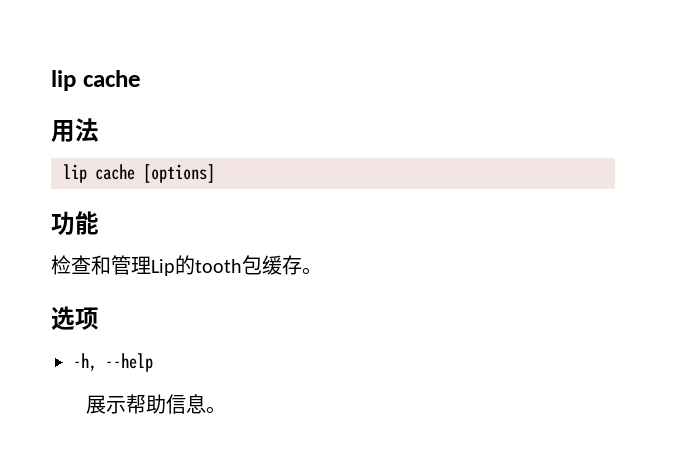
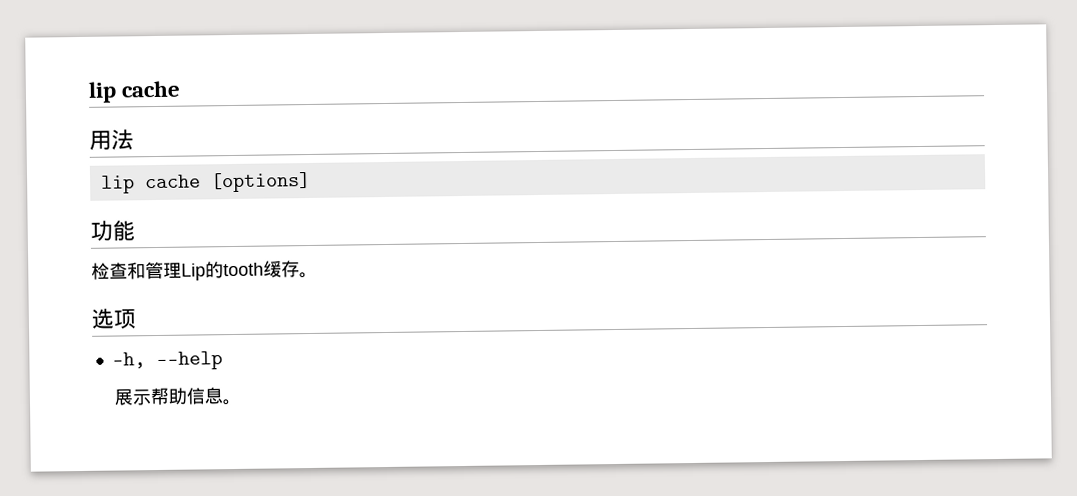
- 检查和管理Lip的tooth包缓存。
+ 检查和管理Lip的tooth缓存。

